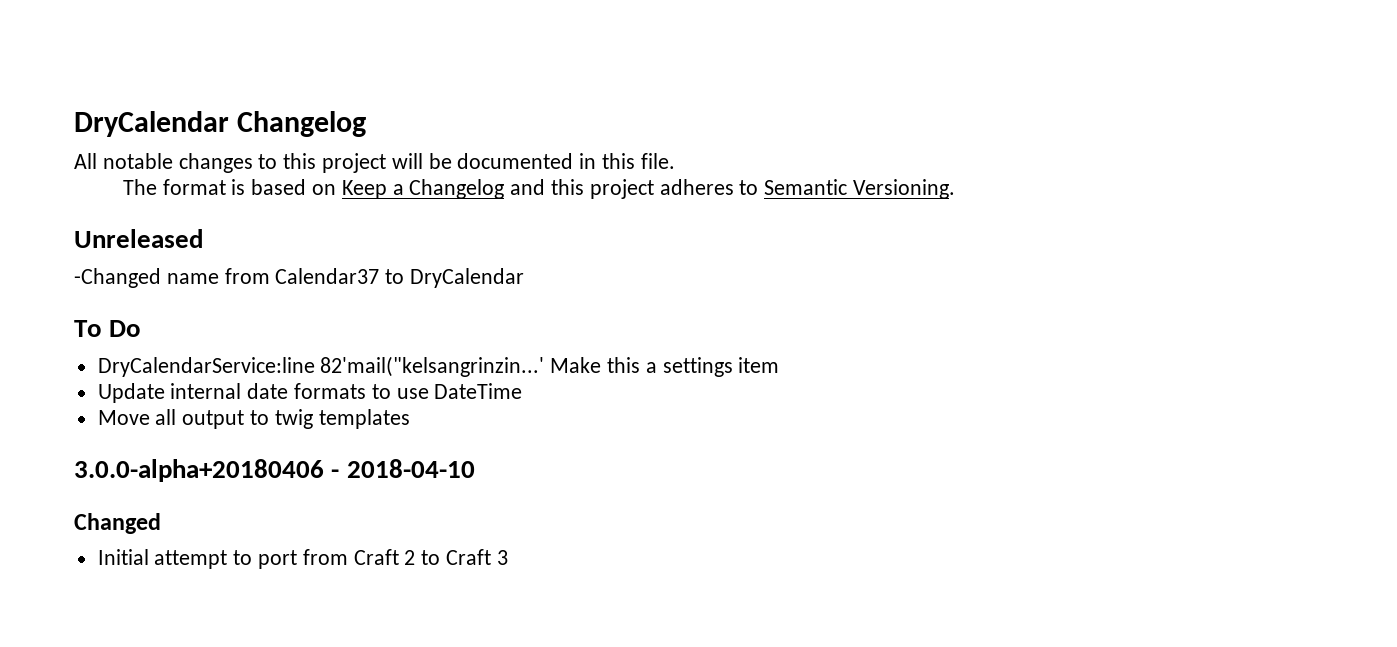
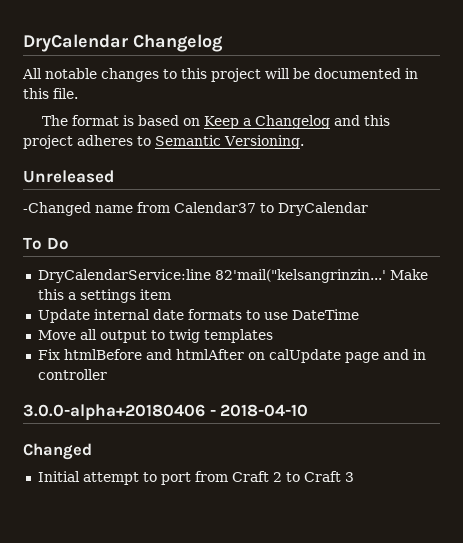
+ Fix htmlBefore and htmlAfter on calUpdate page and in controller

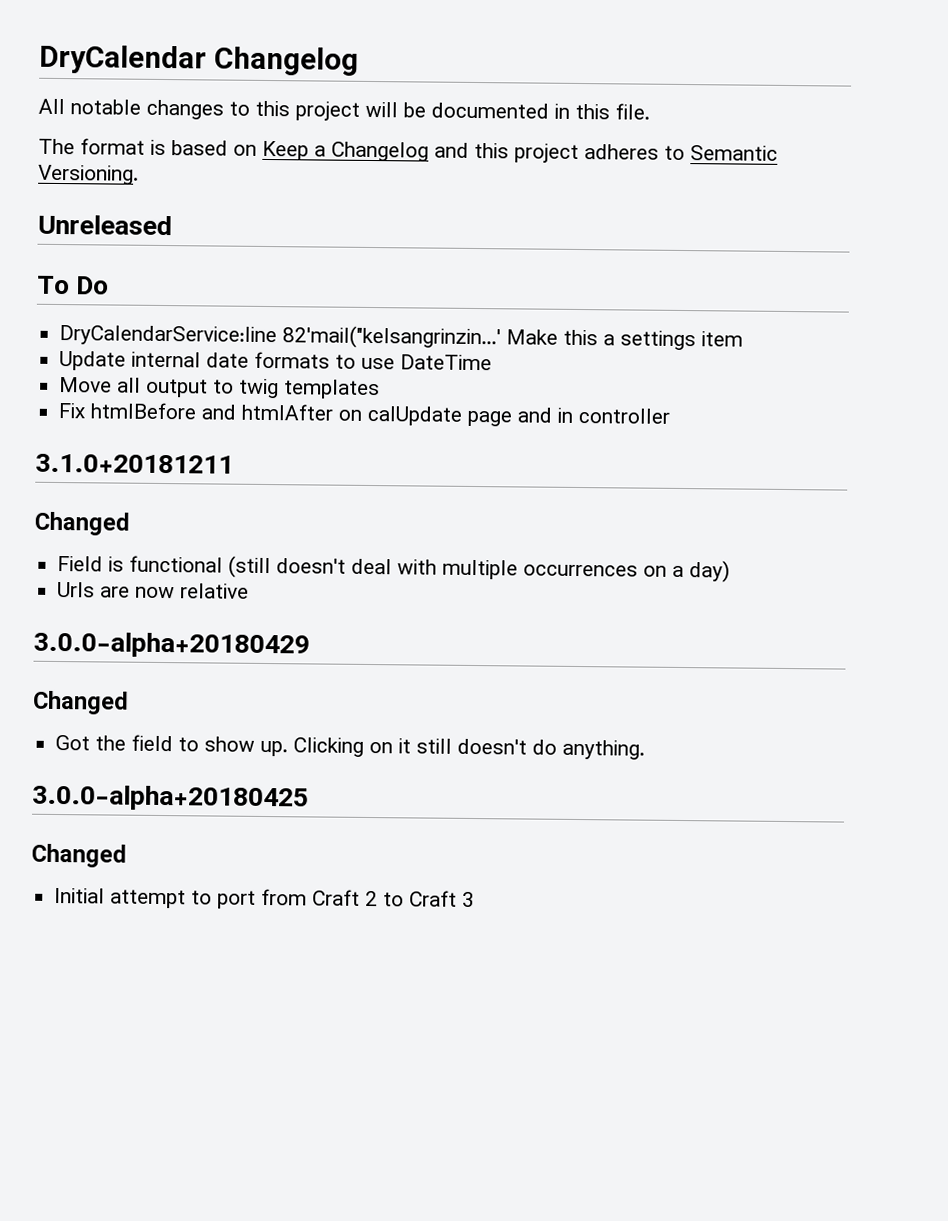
- -Changed name from Calendar37 to DryCalendar
- 3.0.0-alpha+20180406 - 2018-04-10
+ 3.1.0+20181211
+ Changed
+ Field is functional (still doesn't deal with multiple occurrences on a day)
+ Urls are now relative
+ 3.0.0-alpha+20180429
+ Changed
+ Got the field to show up. Clicking on it still doesn't do anything.
+ 3.0.0-alpha+20180425

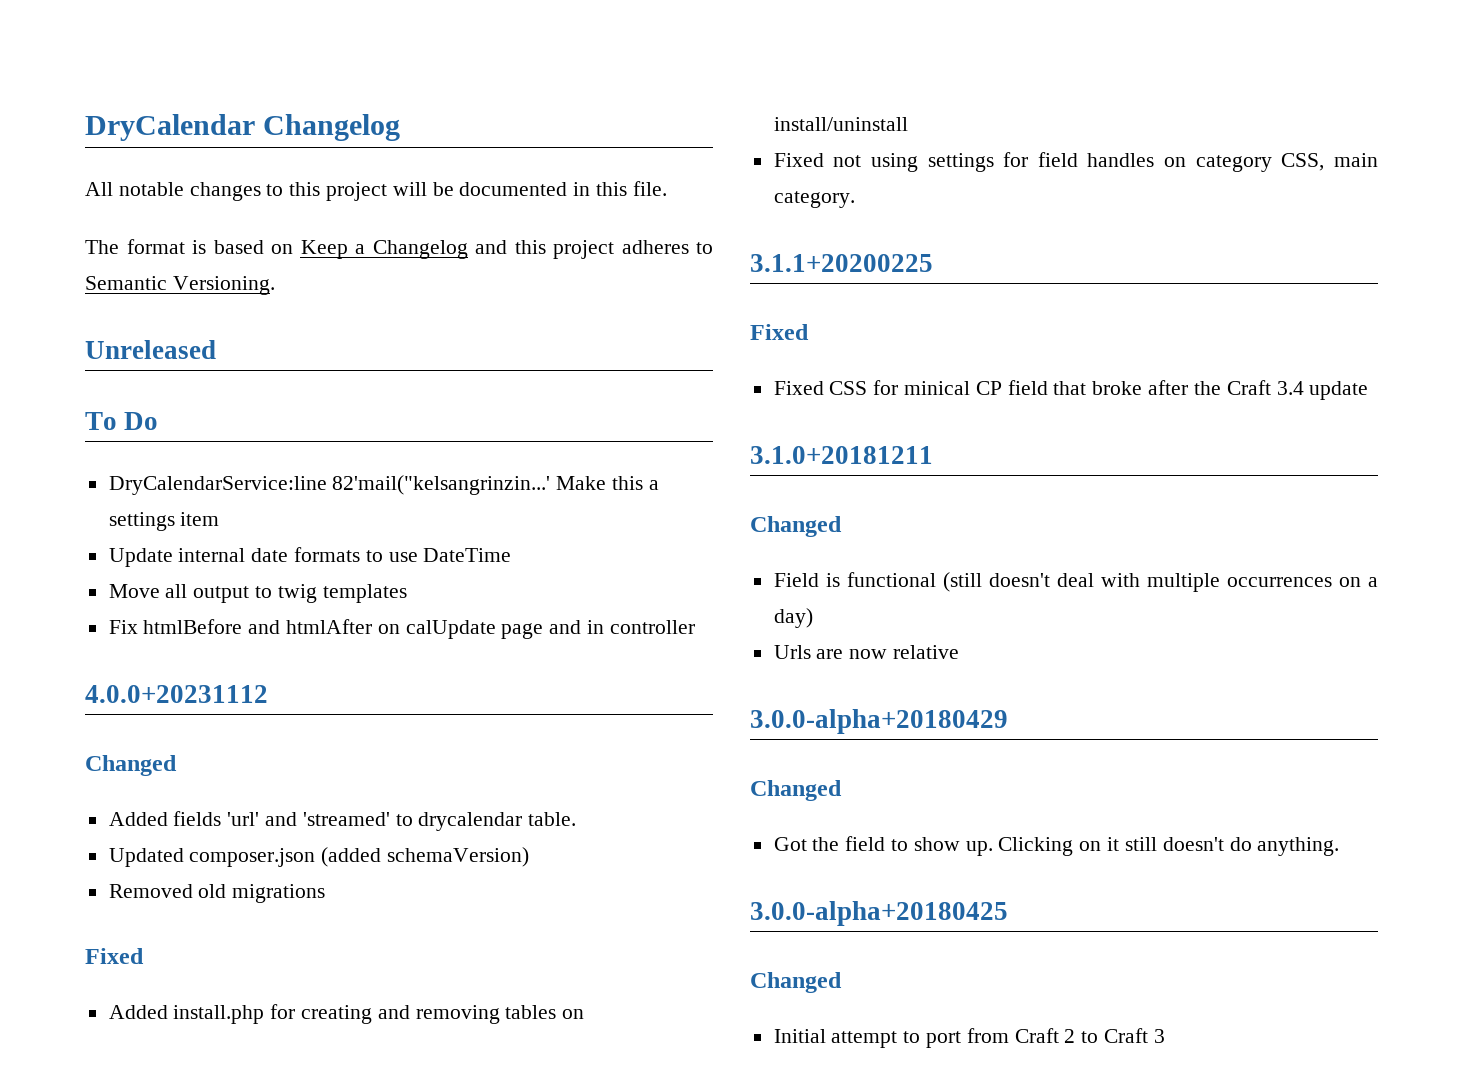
+ 4.0.0+20231112
+ Changed
+ Added fields 'url' and 'streamed' to drycalendar table.
+ Updated composer.json (added schemaVersion)
+ Removed old migrations
+ Fixed
+ Added install.php for creating and removing tables on install/uninstall
+ Fixed not using settings for field handles on category CSS, main category.
+ 3.1.1+20200225
+ Fixed
+ Fixed CSS for minical CP field that broke after the Craft 3.4 update

